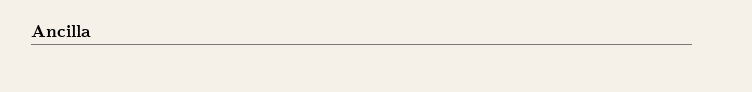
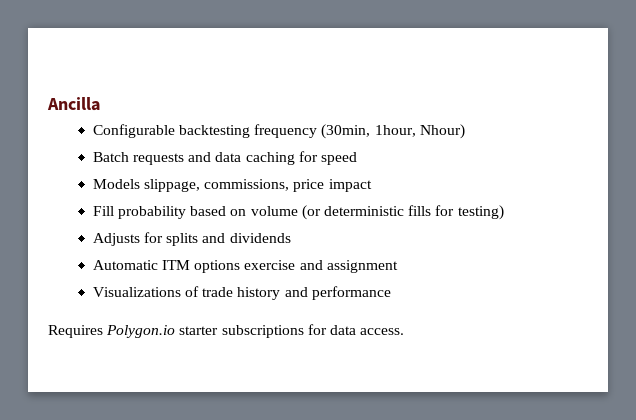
+ Configurable backtesting frequency (30min, 1hour, Nhour)
+ Batch requests and data caching for speed
+ Models slippage, commissions, price impact
+ Fill probability based on volume (or deterministic fills for testing)
+ Adjusts for splits and dividends
+ Automatic ITM options exercise and assignment
+ Visualizations of trade history and performance
+ Requires Polygon.io starter subscriptions for data access.

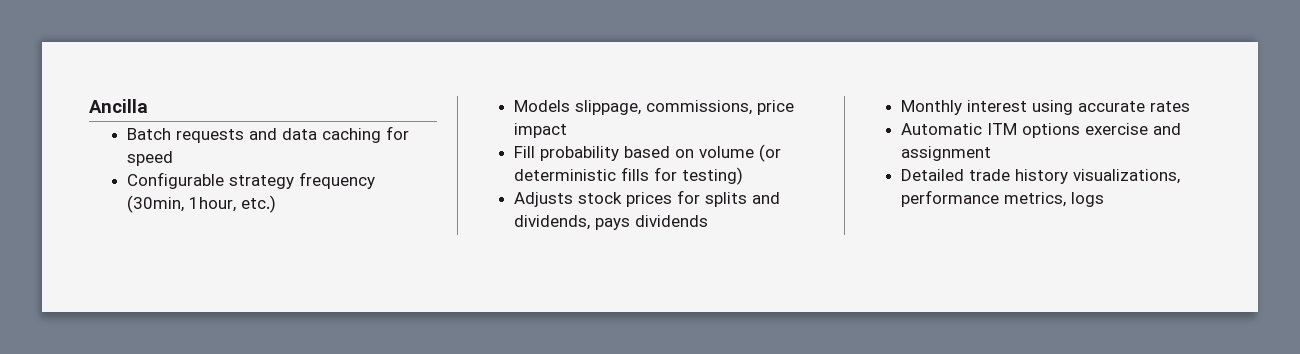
- Configurable backtesting frequency (30min, 1hour, Nhour)
+ Configurable strategy frequency (30min, 1hour, etc.)
- Adjusts for splits and dividends
+ Adjusts stock prices for splits and dividends, pays dividends
+ Monthly interest using accurate rates
- Visualizations of trade history and performance
- Requires Polygon.io starter subscriptions for data access.
+ Detailed trade history visualizations, performance metrics, logs

